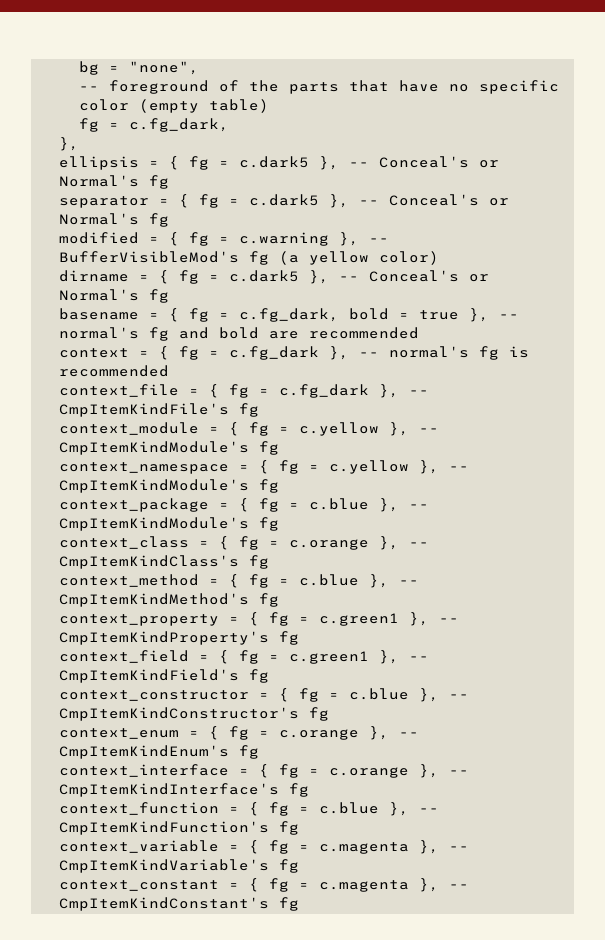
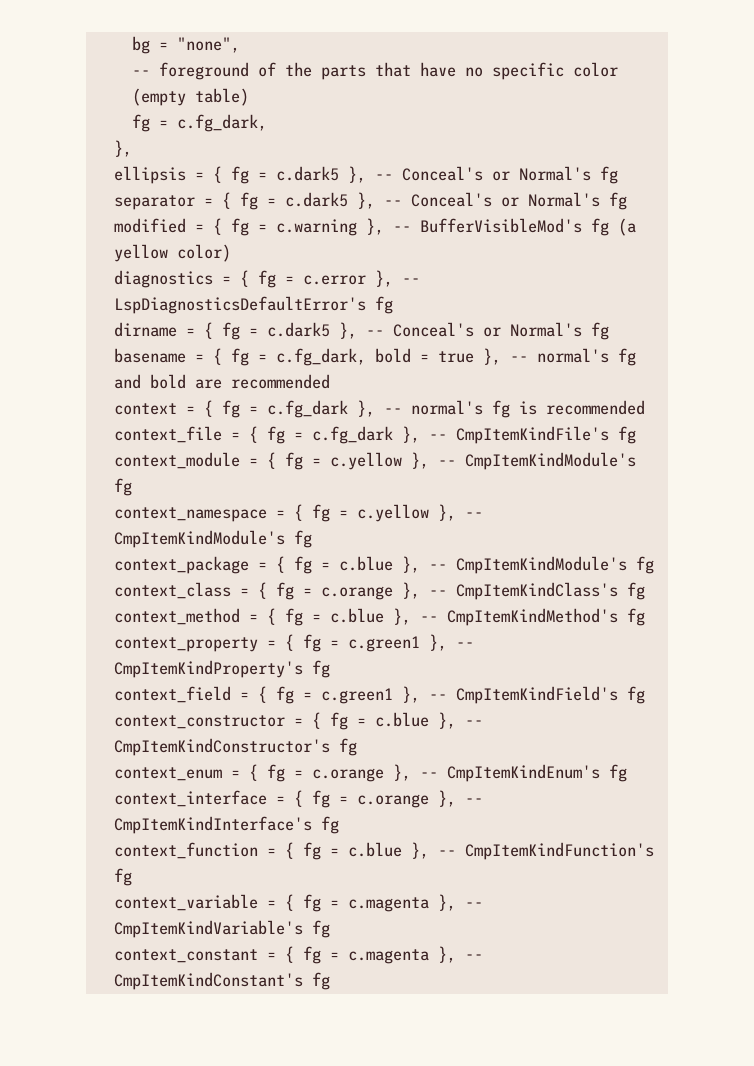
+ diagnostics = { fg = c.error }, -- LspDiagnosticsDefaultError's fg

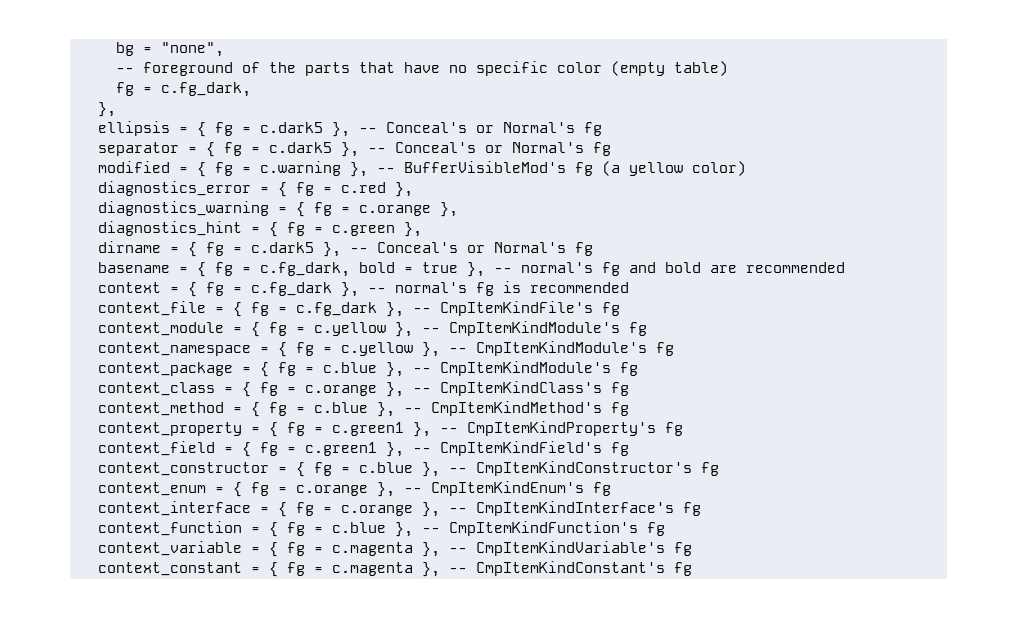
- diagnostics = { fg = c.error }, -- LspDiagnosticsDefaultError's fg
+ diagnostics_error = { fg = c.red },
+ diagnostics_warning = { fg = c.orange },
+ diagnostics_hint = { fg = c.green },

